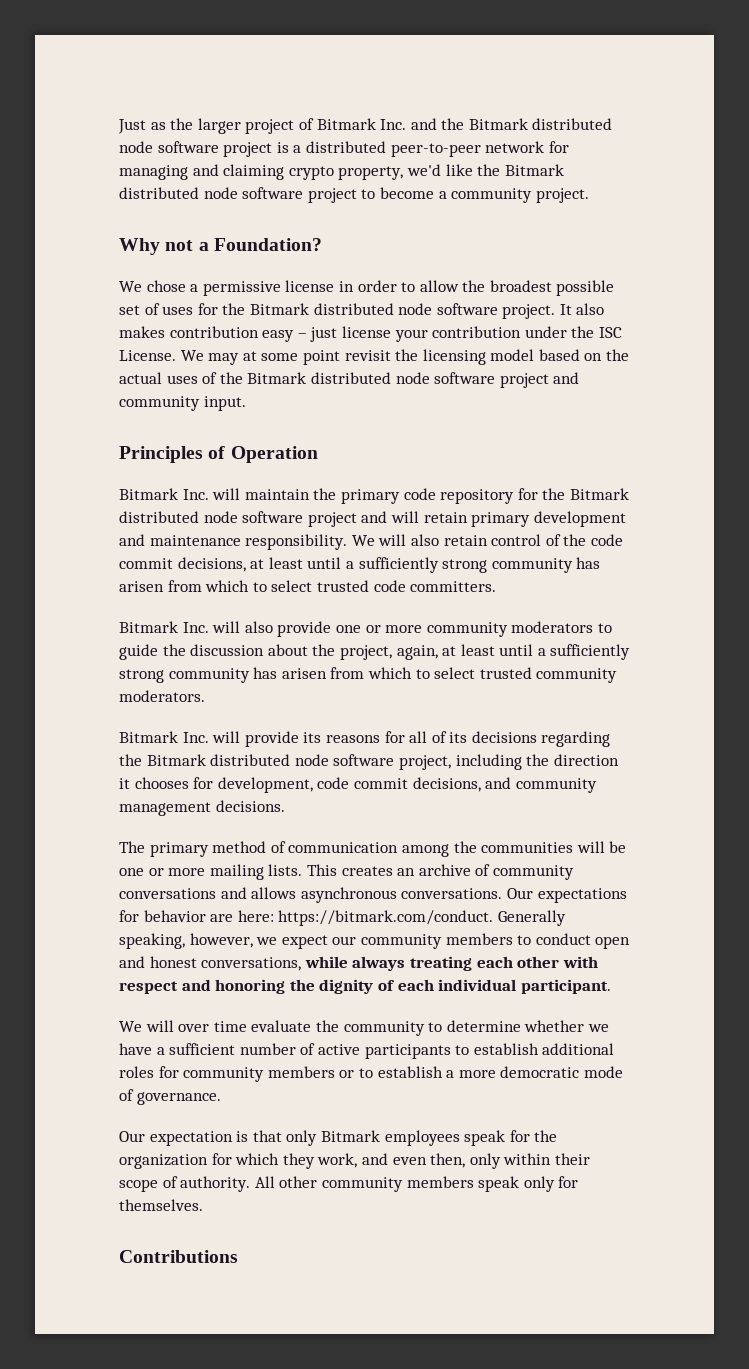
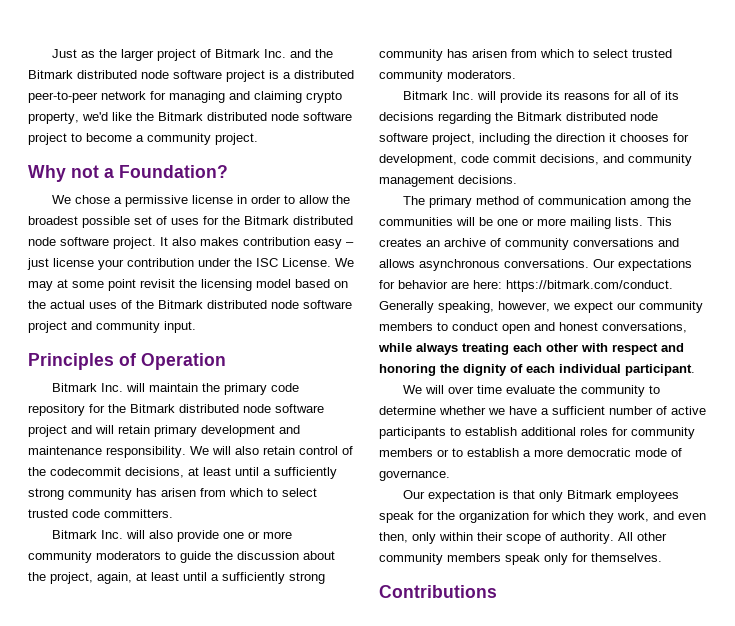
- We will also retain control of the code commit decisions, at least until a sufficiently strong community has arisen from which to select trusted code committers.
+ We will also retain control of the codecommit decisions, at least until a sufficiently strong community has arisen from which to select trusted code committers.

